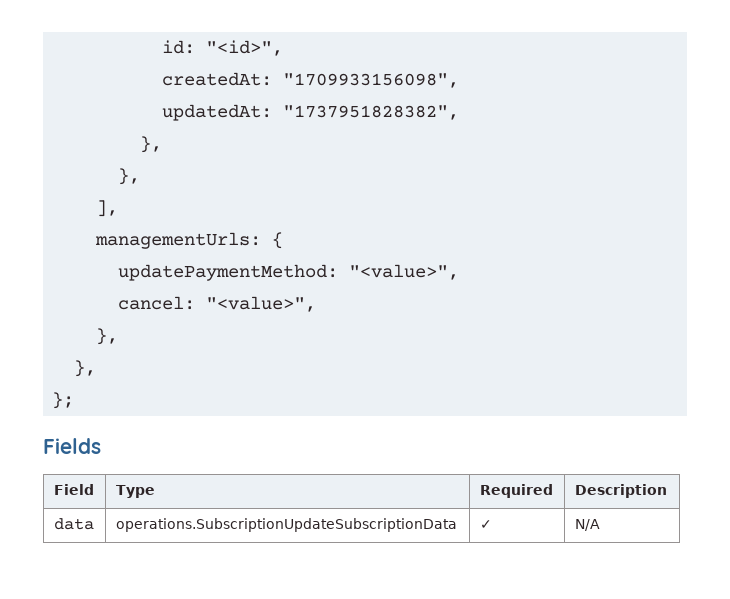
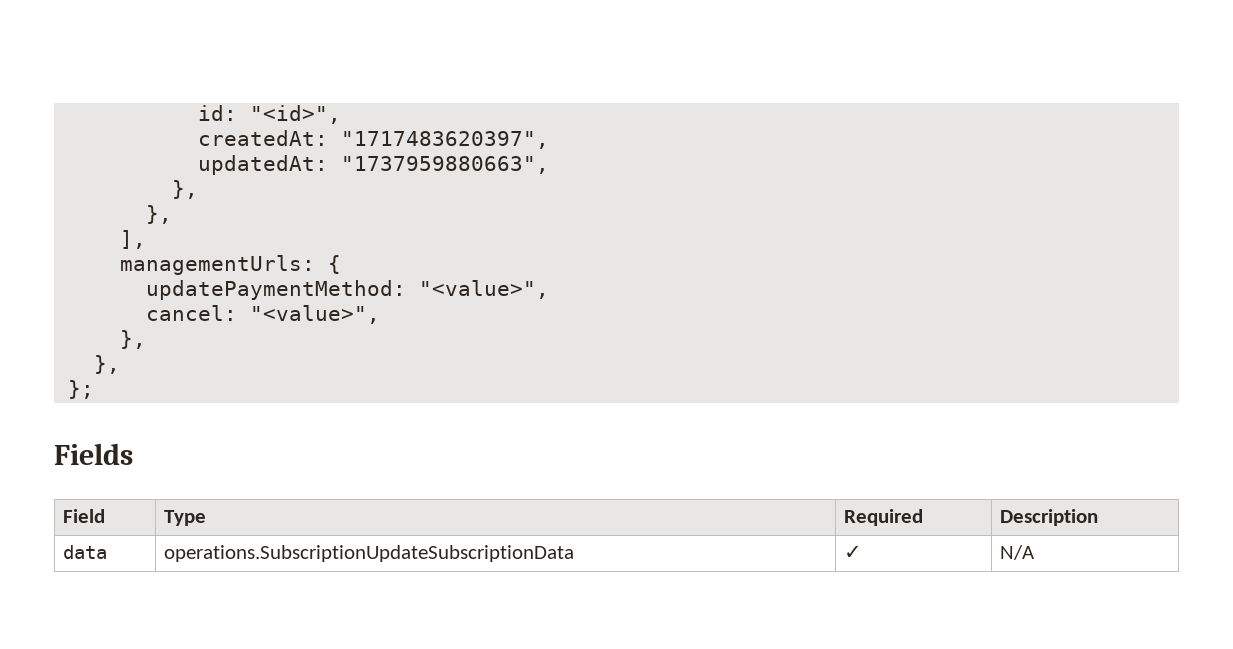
- createdAt: "1709933156098",
+ createdAt: "1717483620397",
- updatedAt: "1737951828382",
+ updatedAt: "1737959880663",

